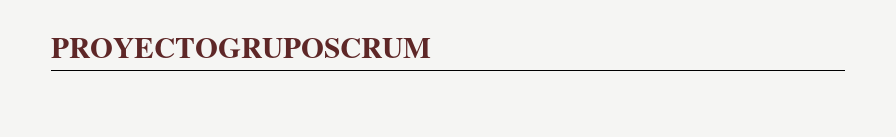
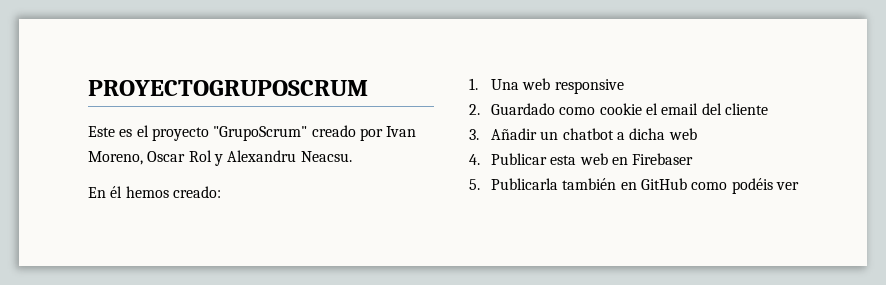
+ Este es el proyecto "GrupoScrum" creado por Ivan Moreno, Oscar Rol y Alexandru Neacsu.
+ En él hemos creado:
+ 1. Una web responsive
+ 2. Guardado como cookie el email del cliente
+ 3. Añadir un chatbot a dicha web
+ 4. Publicar esta web en Firebaser
+ 5. Publicarla también en GitHub como podéis ver

